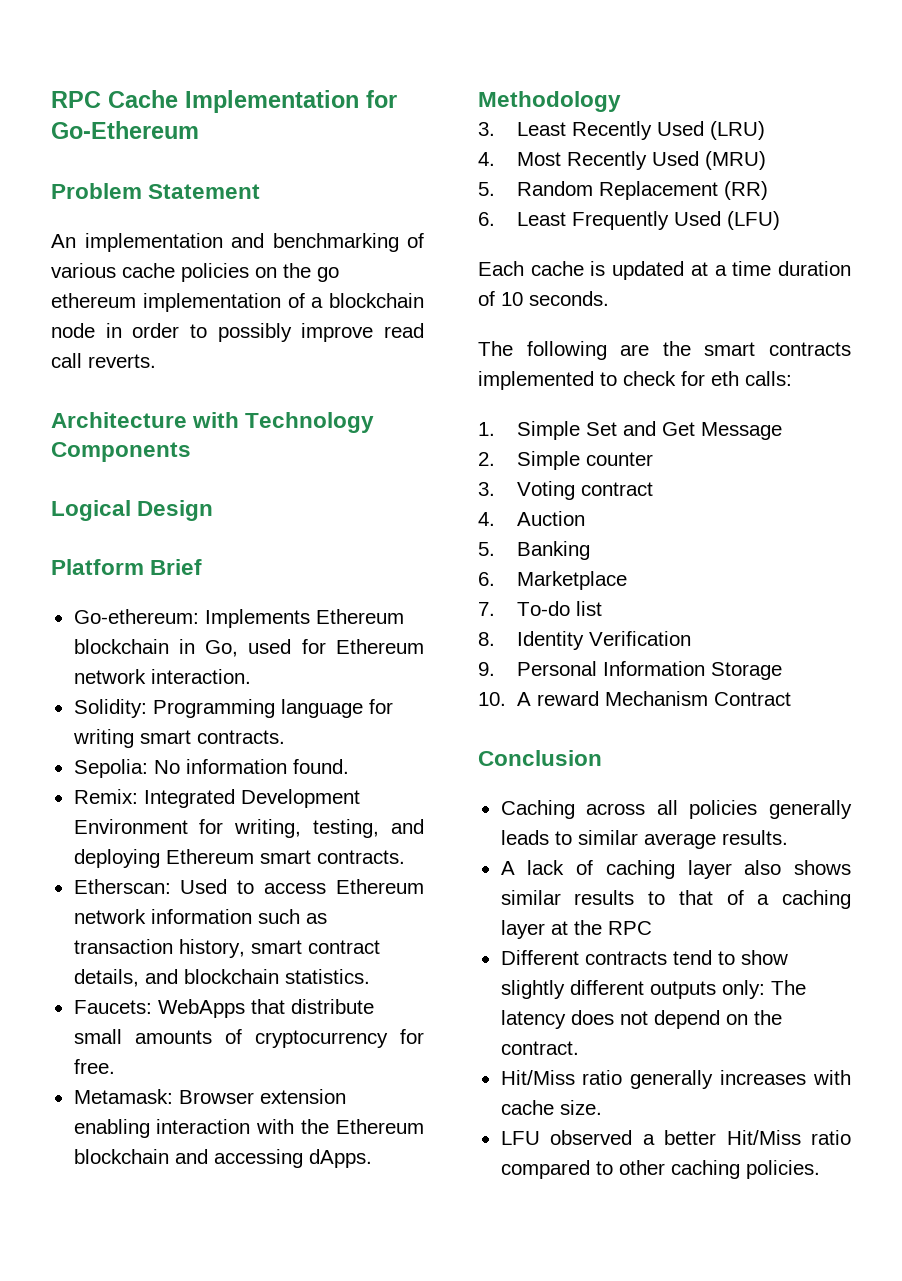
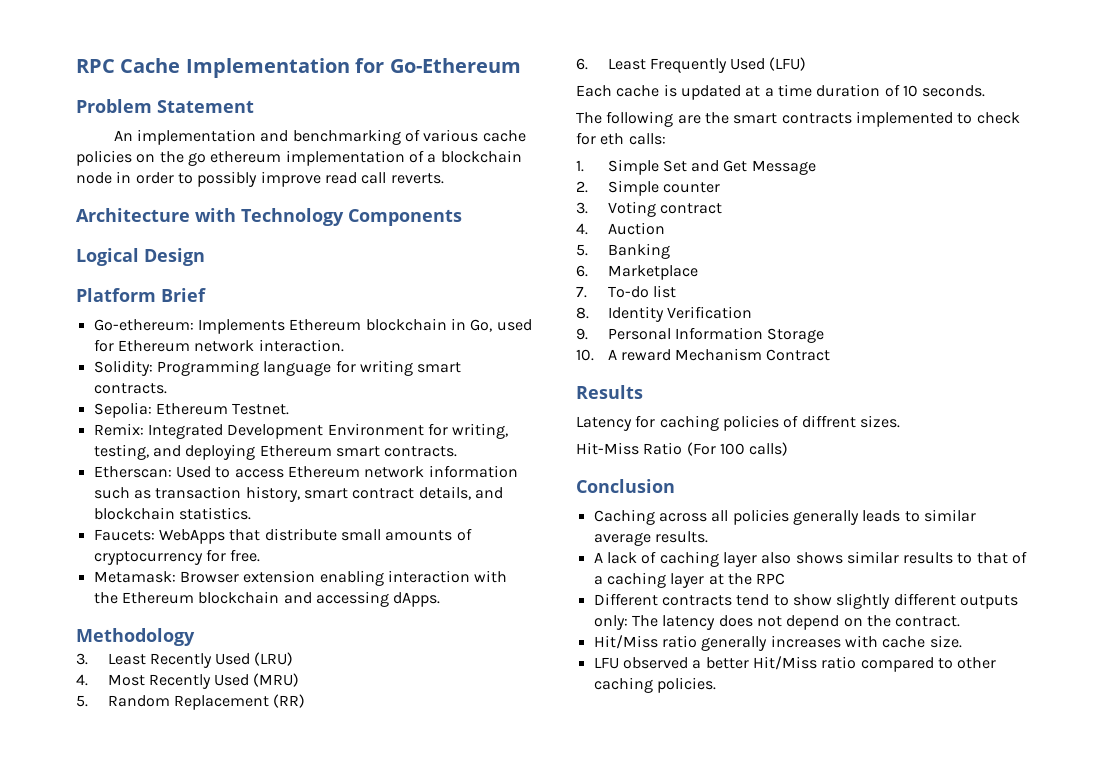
- Sepolia: No information found.
+ Sepolia: Ethereum Testnet.
+ Results
+ Latency for caching policies of diffrent sizes.
+ Hit-Miss Ratio (For 100 calls)

